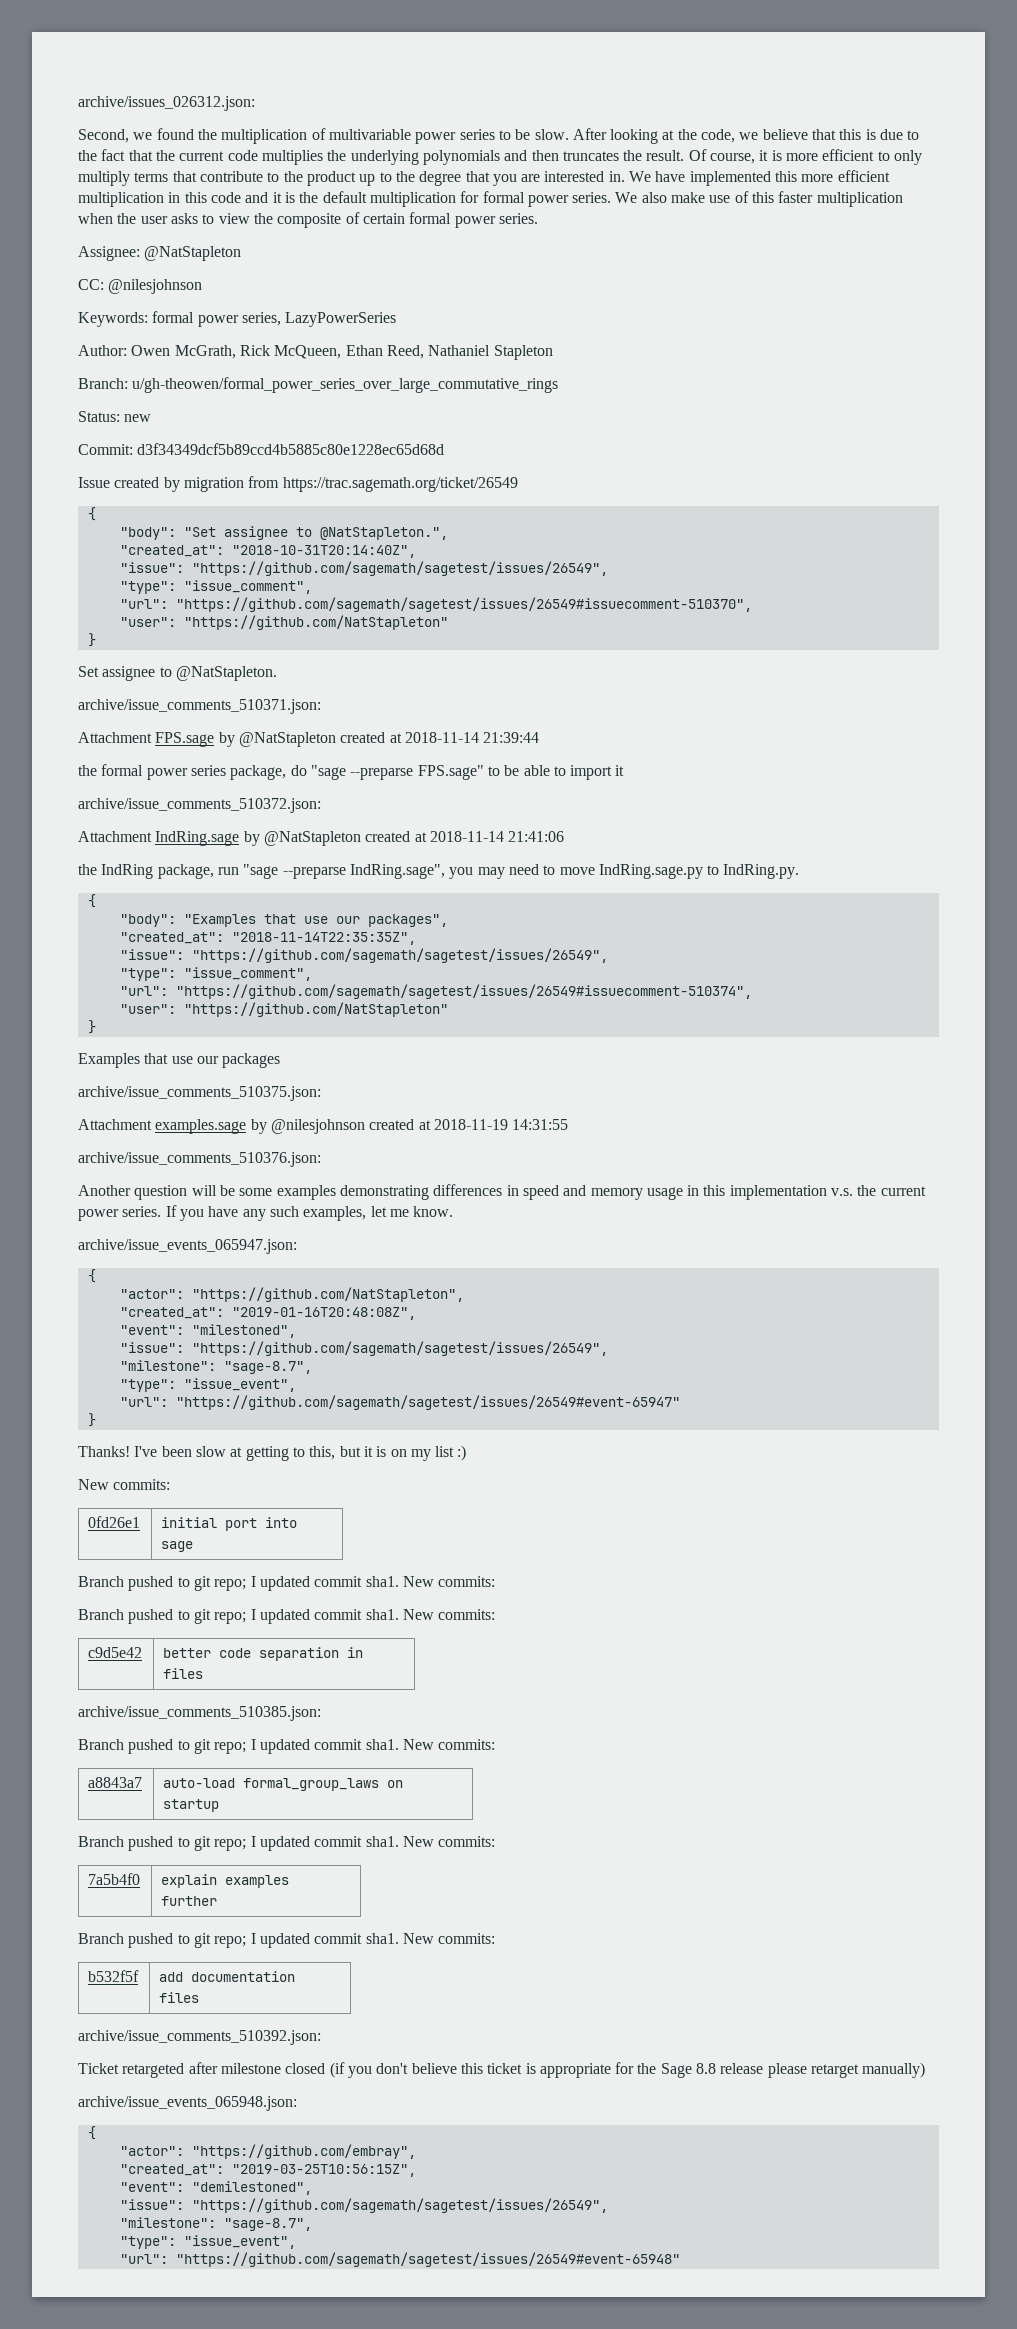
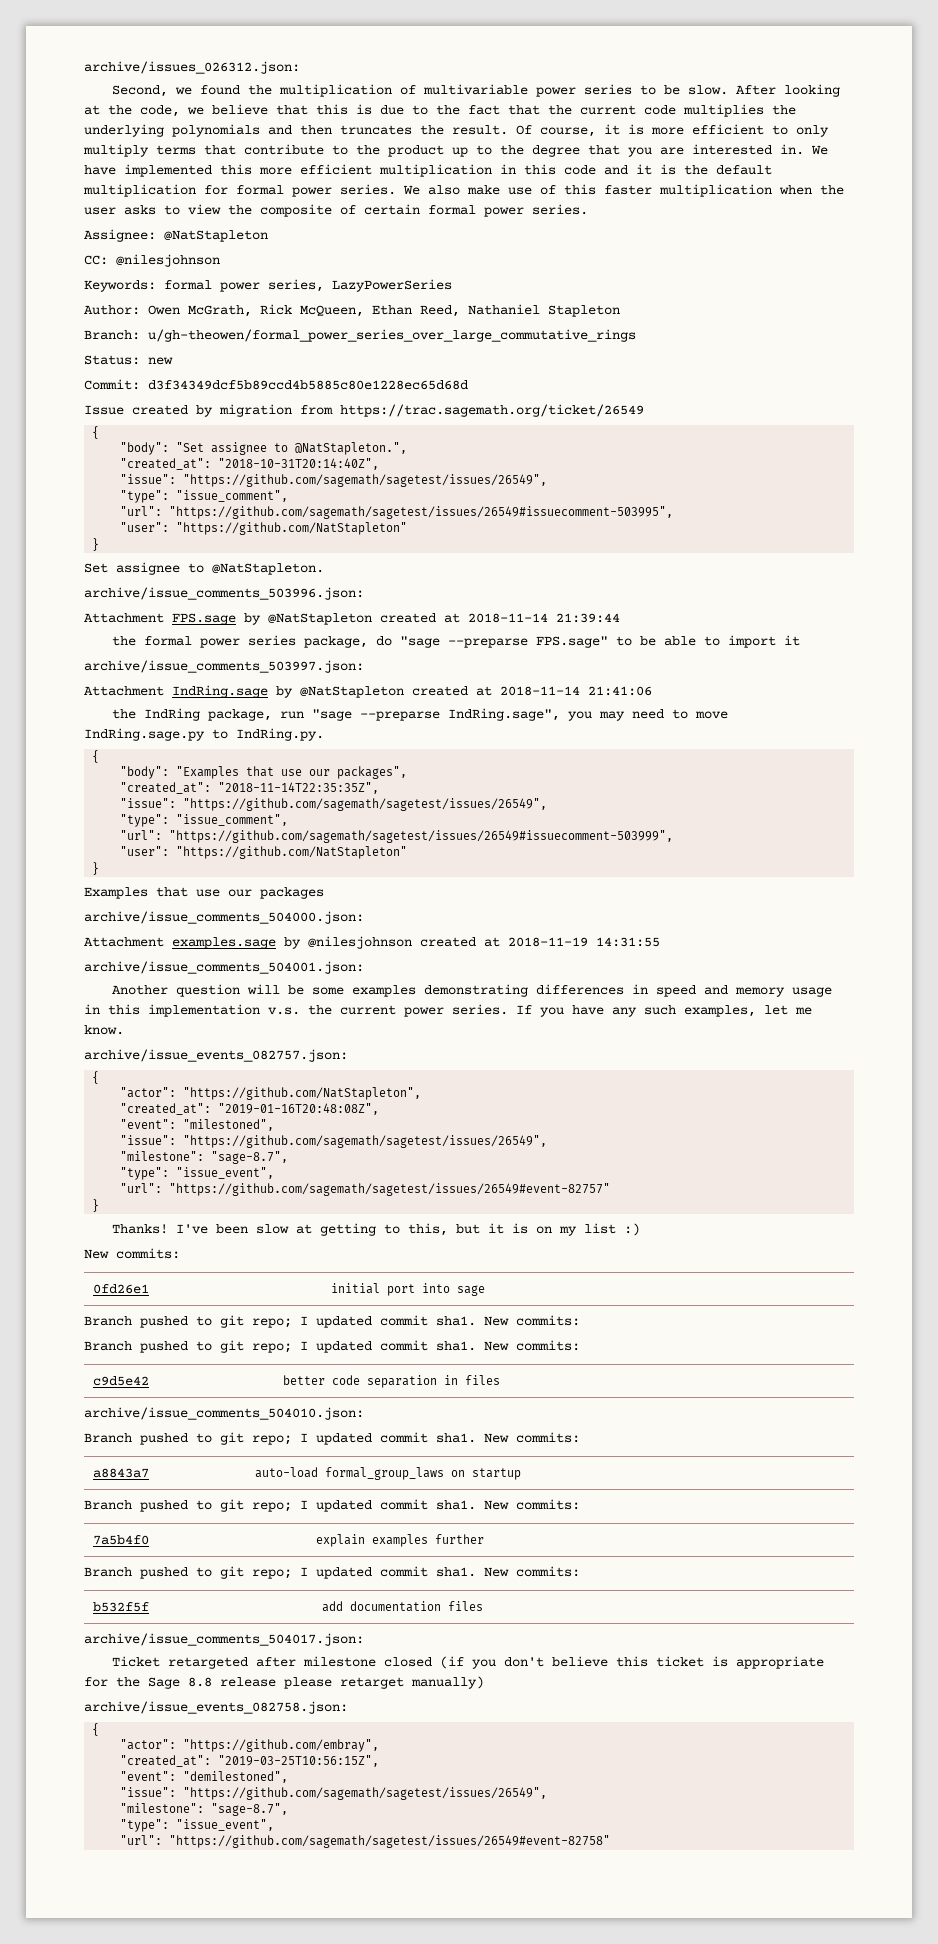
- "url": "https://github.com/sagemath/sagetest/issues/26549#issuecomment-510370",
+ "url": "https://github.com/sagemath/sagetest/issues/26549#issuecomment-503995",
- archive/issue_comments_510371.json:
+ archive/issue_comments_503996.json:
- archive/issue_comments_510372.json:
+ archive/issue_comments_503997.json:
- "url": "https://github.com/sagemath/sagetest/issues/26549#issuecomment-510374",
+ "url": "https://github.com/sagemath/sagetest/issues/26549#issuecomment-503999",
- archive/issue_comments_510375.json:
+ archive/issue_comments_504000.json:
- archive/issue_comments_510376.json:
+ archive/issue_comments_504001.json:
- archive/issue_events_065947.json:
+ archive/issue_events_082757.json:
- "url": "https://github.com/sagemath/sagetest/issues/26549#event-65947"
+ "url": "https://github.com/sagemath/sagetest/issues/26549#event-82757"
- archive/issue_comments_510385.json:
+ archive/issue_comments_504010.json:
- archive/issue_comments_510392.json:
+ archive/issue_comments_504017.json:
- archive/issue_events_065948.json:
+ archive/issue_events_082758.json:
- "url": "https://github.com/sagemath/sagetest/issues/26549#event-65948"
+ "url": "https://github.com/sagemath/sagetest/issues/26549#event-82758"

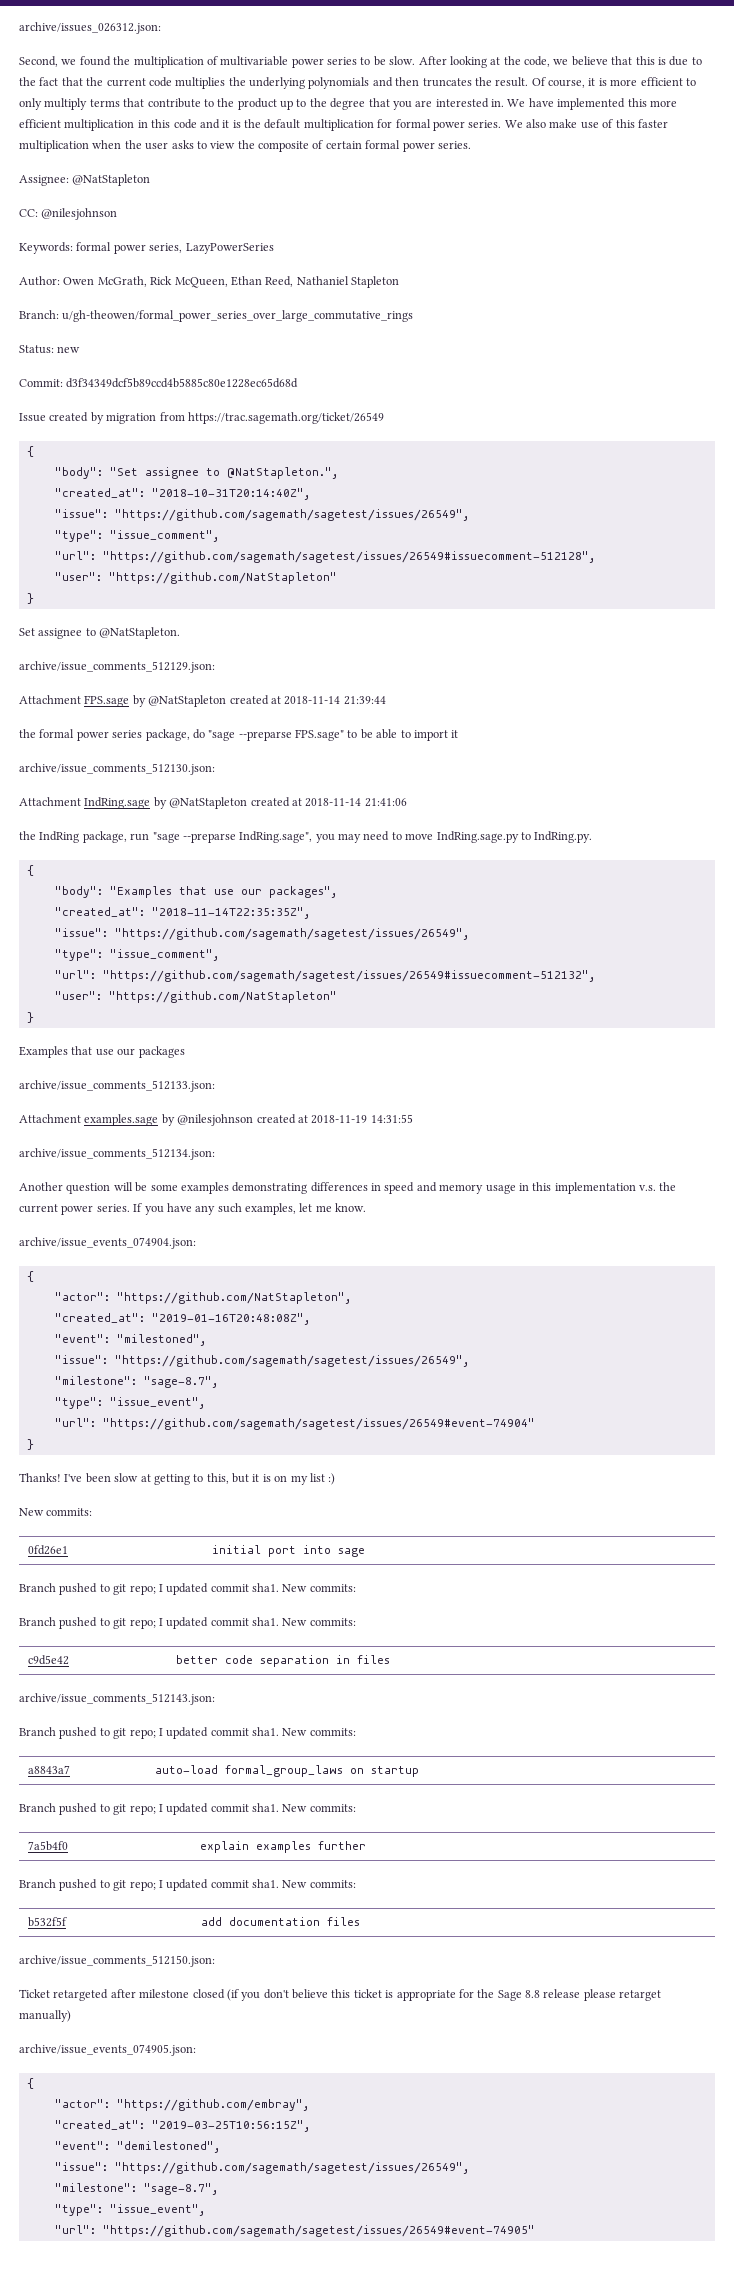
- "url": "https://github.com/sagemath/sagetest/issues/26549#issuecomment-503995",
+ "url": "https://github.com/sagemath/sagetest/issues/26549#issuecomment-512128",
- archive/issue_comments_503996.json:
+ archive/issue_comments_512129.json:
- archive/issue_comments_503997.json:
+ archive/issue_comments_512130.json:
- "url": "https://github.com/sagemath/sagetest/issues/26549#issuecomment-503999",
+ "url": "https://github.com/sagemath/sagetest/issues/26549#issuecomment-512132",
- archive/issue_comments_504000.json:
+ archive/issue_comments_512133.json:
- archive/issue_comments_504001.json:
+ archive/issue_comments_512134.json:
- archive/issue_events_082757.json:
+ archive/issue_events_074904.json:
- "url": "https://github.com/sagemath/sagetest/issues/26549#event-82757"
+ "url": "https://github.com/sagemath/sagetest/issues/26549#event-74904"
- archive/issue_comments_504010.json:
+ archive/issue_comments_512143.json:
- archive/issue_comments_504017.json:
+ archive/issue_comments_512150.json:
- archive/issue_events_082758.json:
+ archive/issue_events_074905.json:
- "url": "https://github.com/sagemath/sagetest/issues/26549#event-82758"
+ "url": "https://github.com/sagemath/sagetest/issues/26549#event-74905"

